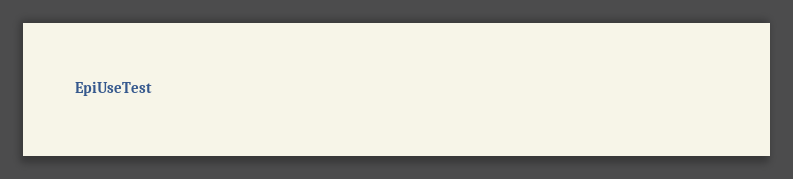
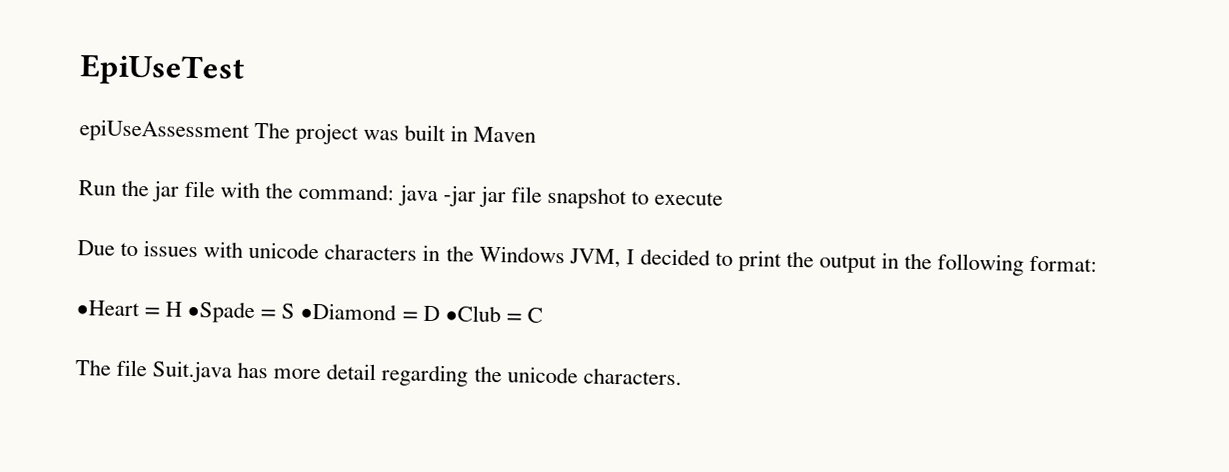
+ epiUseAssessment The project was built in Maven
+ Run the jar file with the command: java -jar jar file snapshot to execute
+ Due to issues with unicode characters in the Windows JVM, I decided to print the output in the following format:
+ •Heart = H •Spade = S •Diamond = D •Club = C
+ The file Suit.java has more detail regarding the unicode characters.

